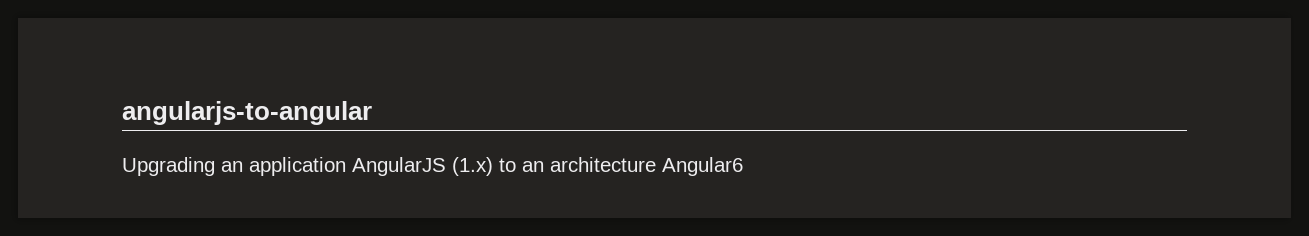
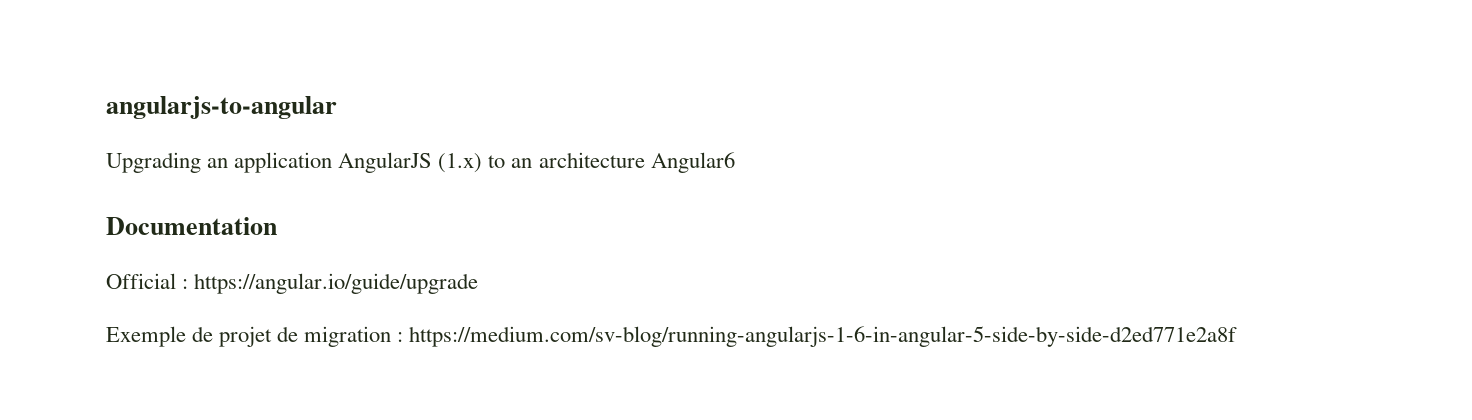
+ Documentation
+ Official : https://angular.io/guide/upgrade
+ Exemple de projet de migration : https://medium.com/sv-blog/running-angularjs-1-6-in-angular-5-side-by-side-d2ed771e2a8f

